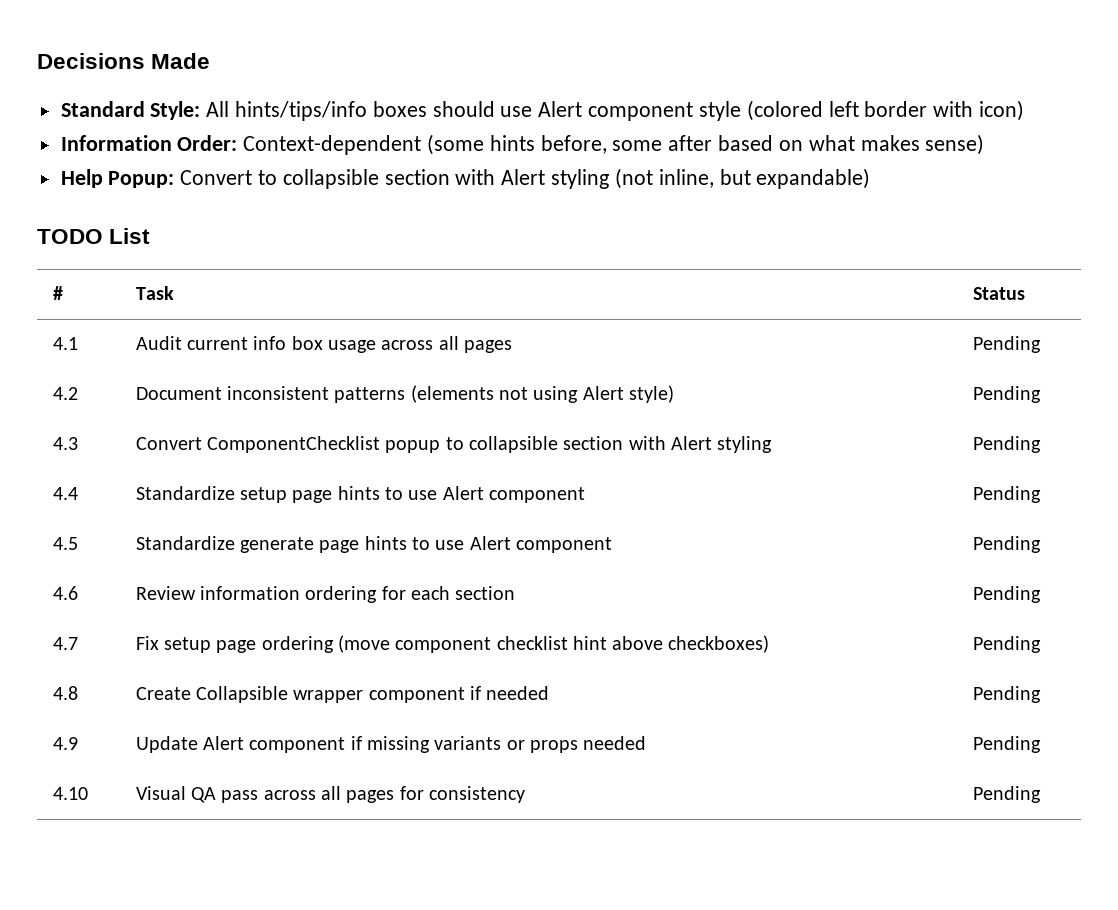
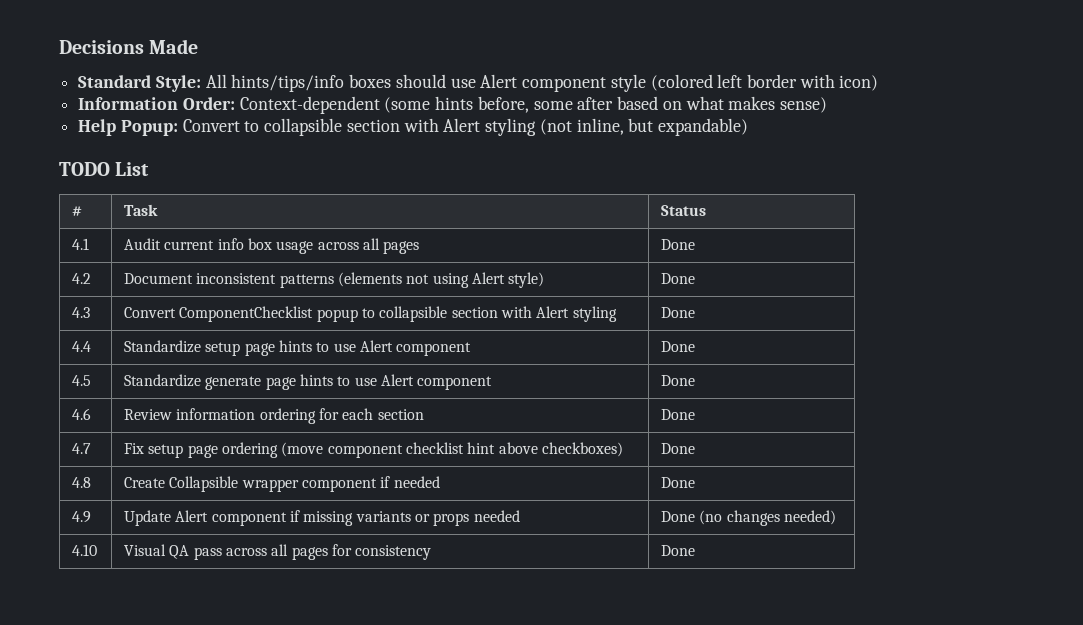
- 4.1 | Audit current info box usage across all pages | Pending
+ 4.1 | Audit current info box usage across all pages | Done
- 4.2 | Document inconsistent patterns (elements not using Alert style) | Pending
+ 4.2 | Document inconsistent patterns (elements not using Alert style) | Done
- 4.3 | Convert ComponentChecklist popup to collapsible section with Alert styling | Pending
+ 4.3 | Convert ComponentChecklist popup to collapsible section with Alert styling | Done
- 4.4 | Standardize setup page hints to use Alert component | Pending
+ 4.4 | Standardize setup page hints to use Alert component | Done
- 4.5 | Standardize generate page hints to use Alert component | Pending
+ 4.5 | Standardize generate page hints to use Alert component | Done
- 4.6 | Review information ordering for each section | Pending
+ 4.6 | Review information ordering for each section | Done
- 4.7 | Fix setup page ordering (move component checklist hint above checkboxes) | Pending
+ 4.7 | Fix setup page ordering (move component checklist hint above checkboxes) | Done
- 4.8 | Create Collapsible wrapper component if needed | Pending
+ 4.8 | Create Collapsible wrapper component if needed | Done
- 4.9 | Update Alert component if missing variants or props needed | Pending
+ 4.9 | Update Alert component if missing variants or props needed | Done (no changes needed)
- 4.10 | Visual QA pass across all pages for consistency | Pending
+ 4.10 | Visual QA pass across all pages for consistency | Done

